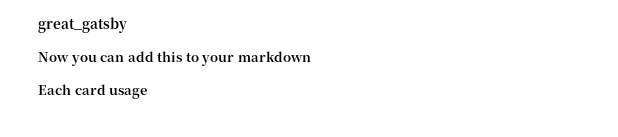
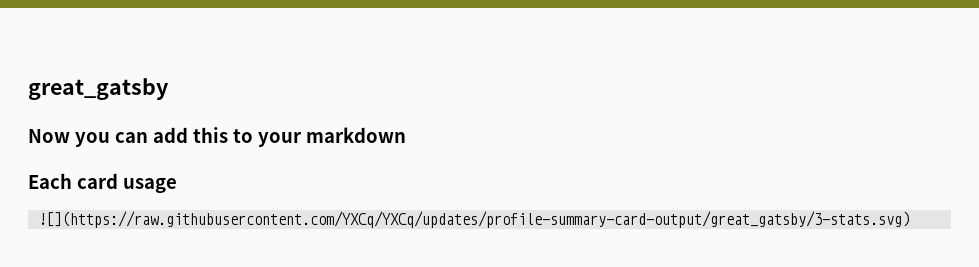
+ ![](https://raw.githubusercontent.com/YXCq/YXCq/updates/profile-summary-card-output/great_gatsby/3-stats.svg)

